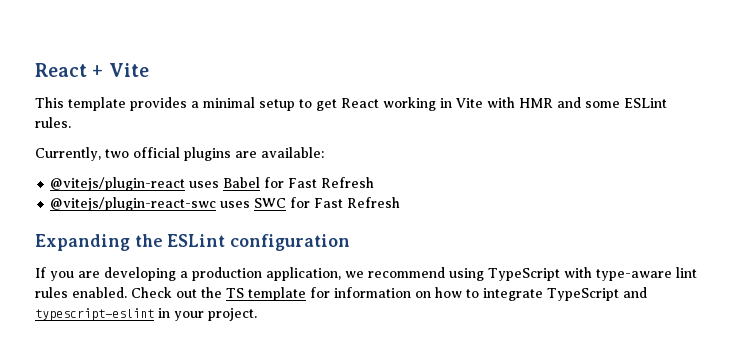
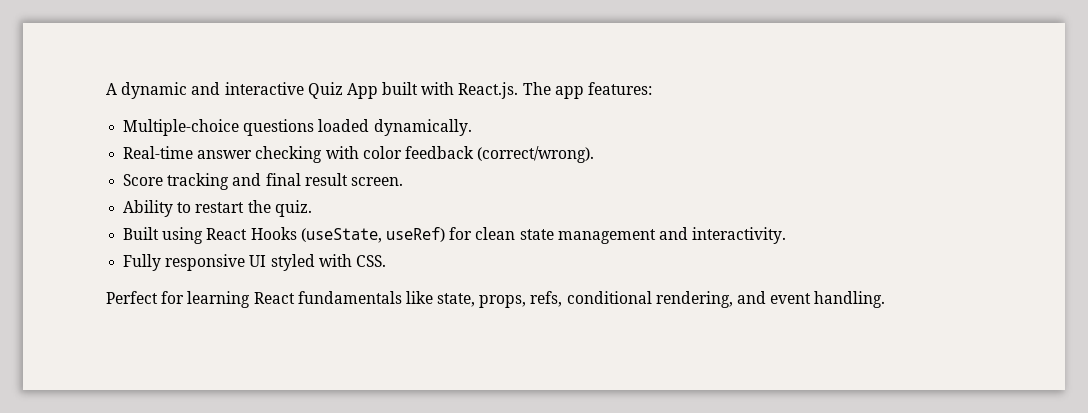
- React + Vite
- This template provides a minimal setup to get React working in Vite with HMR and some ESLint rules.
- Currently, two official plugins are available:
- @vitejs/plugin-react uses Babel for Fast Refresh
- @vitejs/plugin-react-swc uses SWC for Fast Refresh
- Expanding the ESLint configuration
- If you are developing a production application, we recommend using TypeScript with type-aware lint rules enabled. Check out the TS template for information on how to integrate TypeScript and typescript-eslint in your project.
+ A dynamic and interactive Quiz App built with React.js. The app features:
+ Multiple-choice questions loaded dynamically.
+ Real-time answer checking with color feedback (correct/wrong).
+ Score tracking and final result screen.
+ Ability to restart the quiz.
+ Built using React Hooks (useState, useRef) for clean state management and interactivity.
+ Fully responsive UI styled with CSS.
+ Perfect for learning React fundamentals like state, props, refs, conditional rendering, and event handling.

